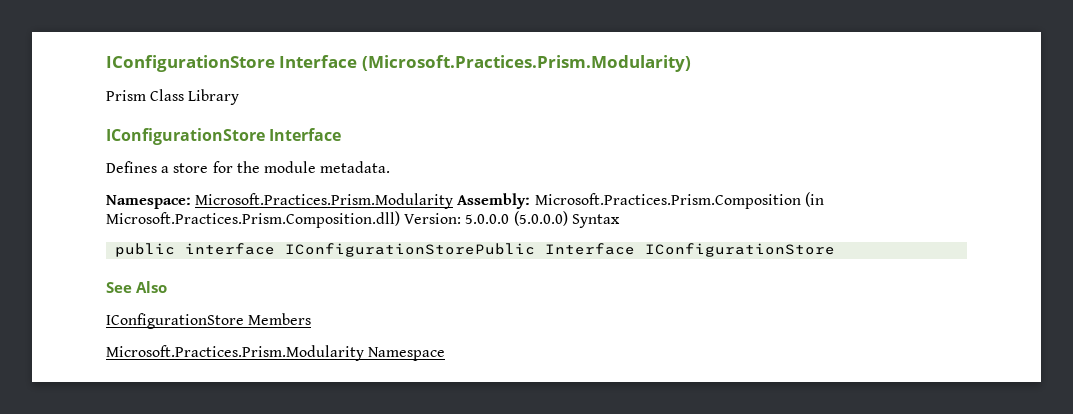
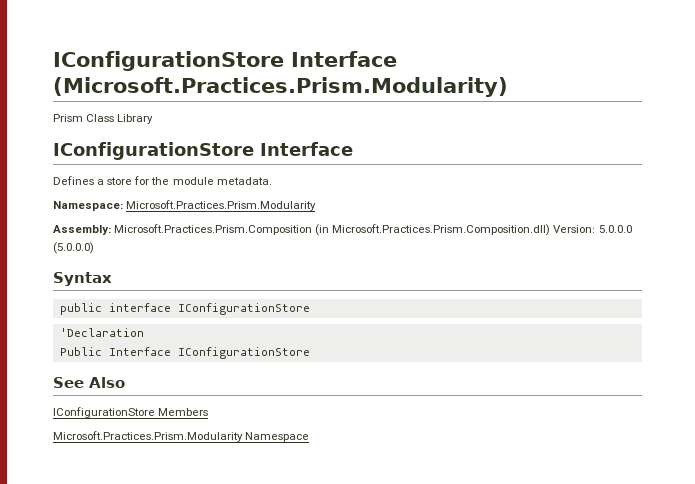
- Namespace: Microsoft.Practices.Prism.Modularity Assembly: Microsoft.Practices.Prism.Composition (in Microsoft.Practices.Prism.Composition.dll) Version: 5.0.0.0 (5.0.0.0) Syntax
+ Namespace: Microsoft.Practices.Prism.Modularity
+ Assembly: Microsoft.Practices.Prism.Composition (in Microsoft.Practices.Prism.Composition.dll) Version: 5.0.0.0 (5.0.0.0)
+ Syntax
- public interface IConfigurationStorePublic Interface IConfigurationStore
+ public interface IConfigurationStore
+ 'Declaration
+ Public Interface IConfigurationStore

